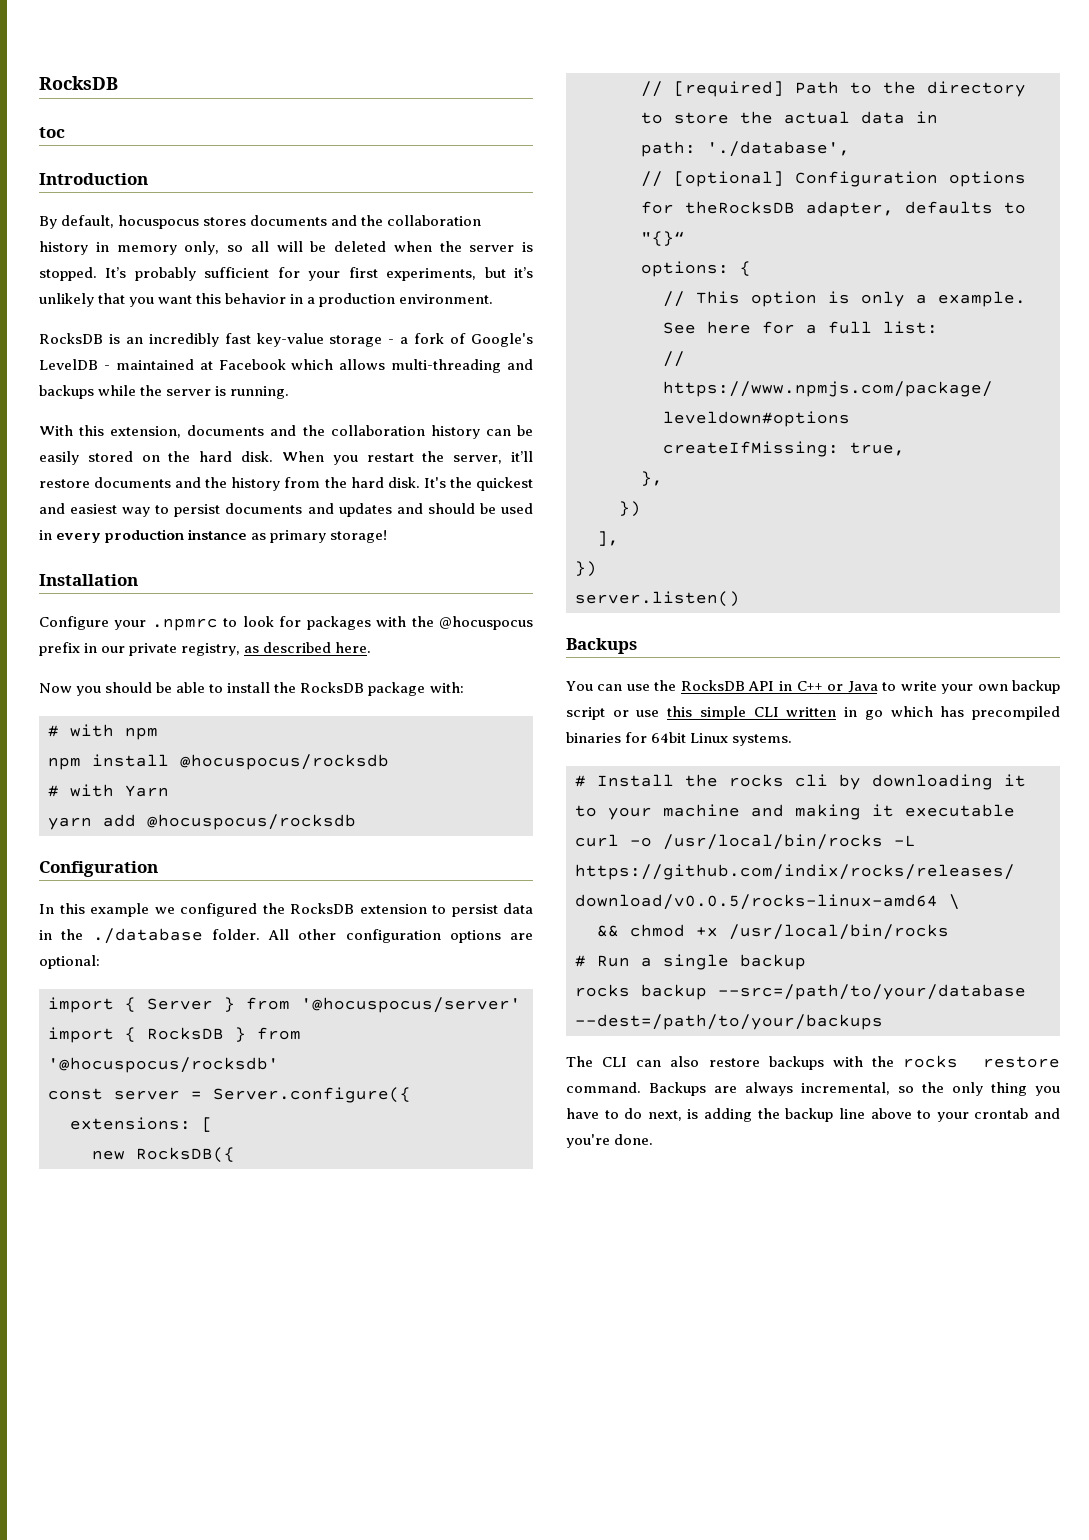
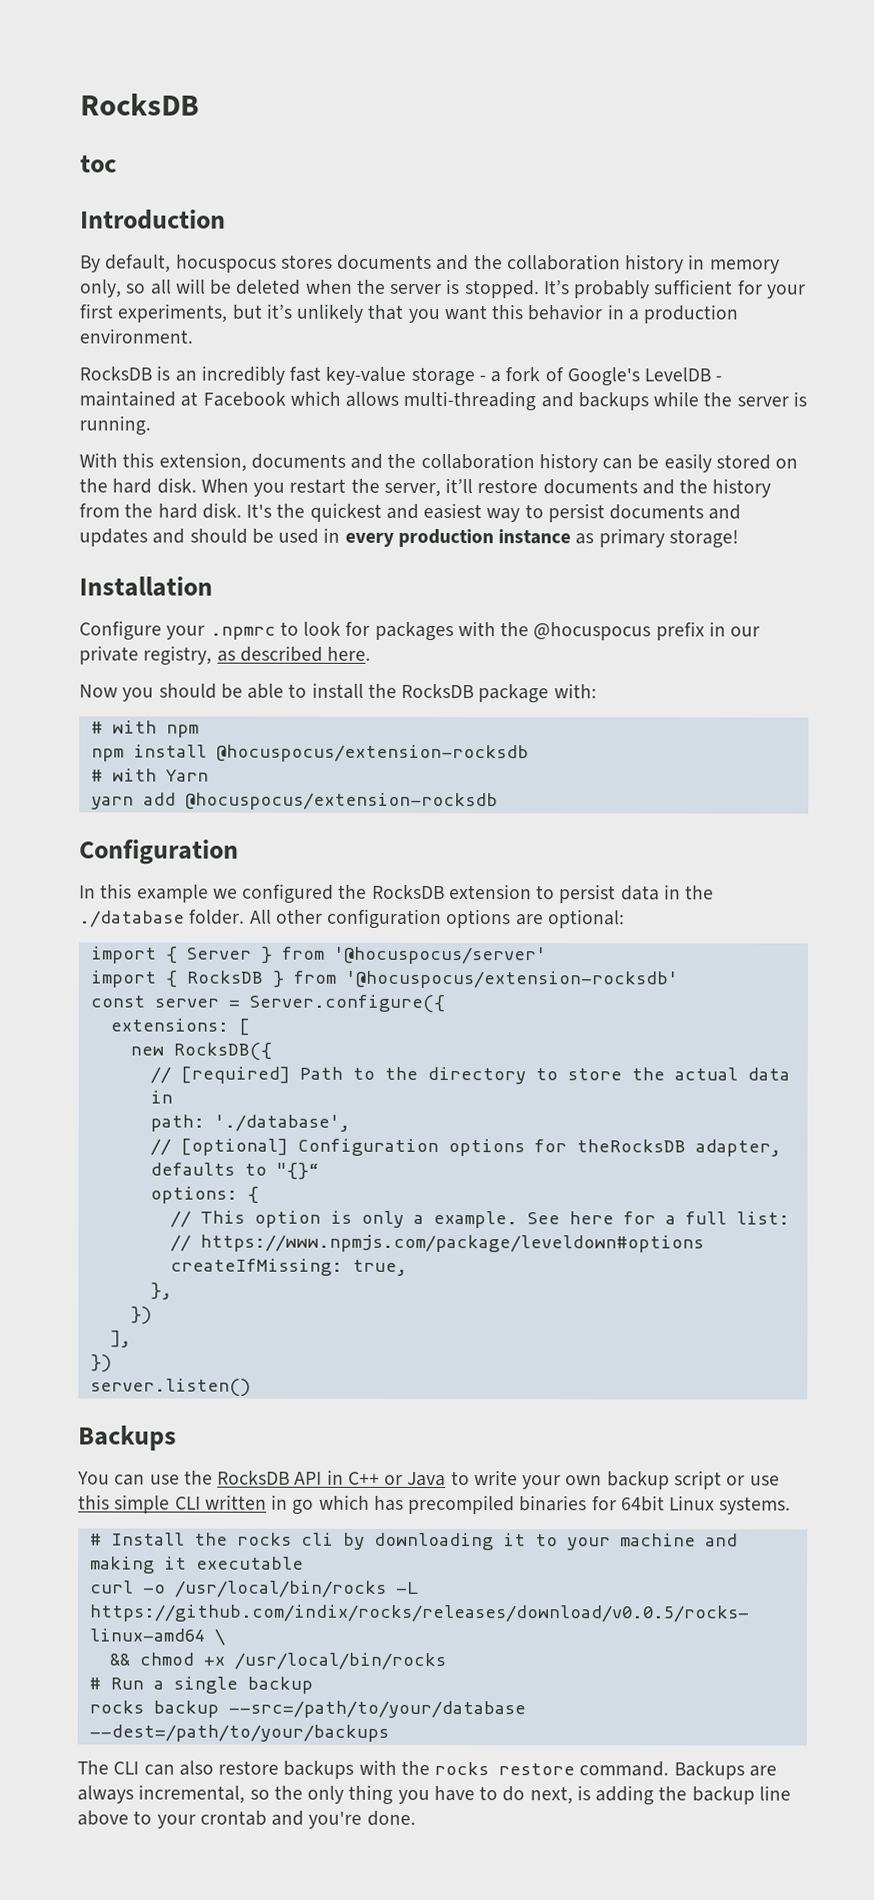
- npm install @hocuspocus/rocksdb
+ npm install @hocuspocus/extension-rocksdb
- yarn add @hocuspocus/rocksdb
+ yarn add @hocuspocus/extension-rocksdb
- import { RocksDB } from '@hocuspocus/rocksdb'
+ import { RocksDB } from '@hocuspocus/extension-rocksdb'

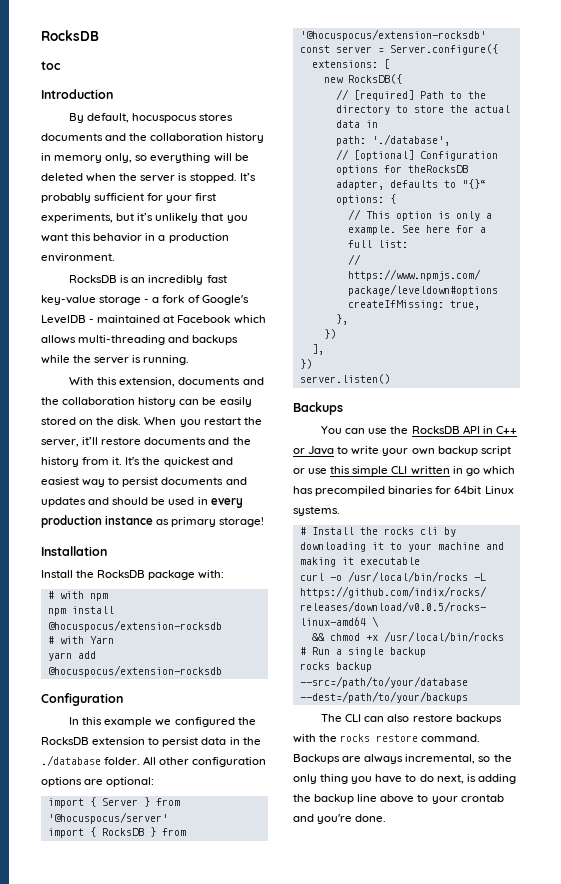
- By default, hocuspocus stores documents and the collaboration history in memory only, so all will be deleted when the server is stopped.
+ By default, hocuspocus stores documents and the collaboration history in memory only, so everything will be deleted when the server is stopped.
- With this extension, documents and the collaboration history can be easily stored on the hard disk.
+ With this extension, documents and the collaboration history can be easily stored on the disk.
- When you restart the server, it’ll restore documents and the history from the hard disk.
+ When you restart the server, it’ll restore documents and the history from it.
- Configure your .npmrc to look for packages with the @hocuspocus prefix in our private registry, as described here.
- Now you should be able to install the RocksDB package with:
+ Install the RocksDB package with:

